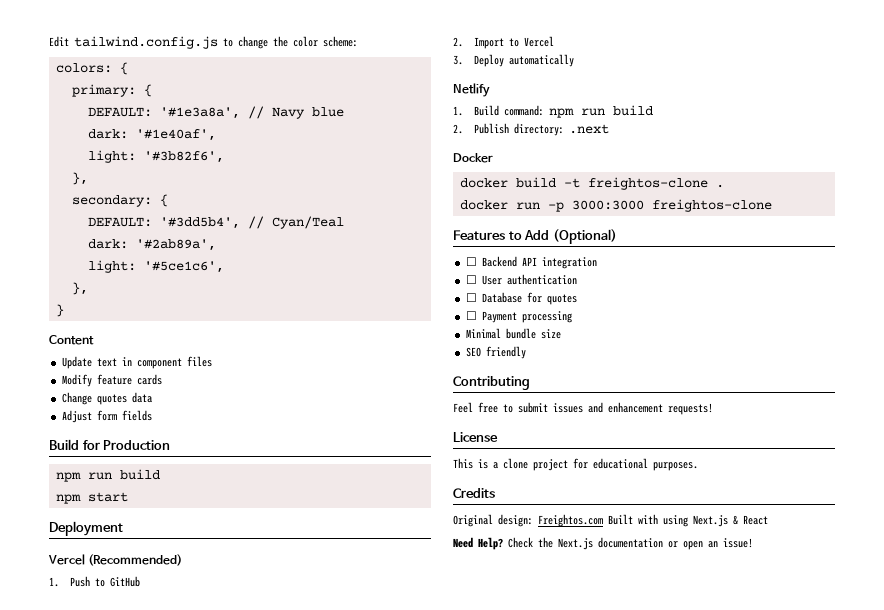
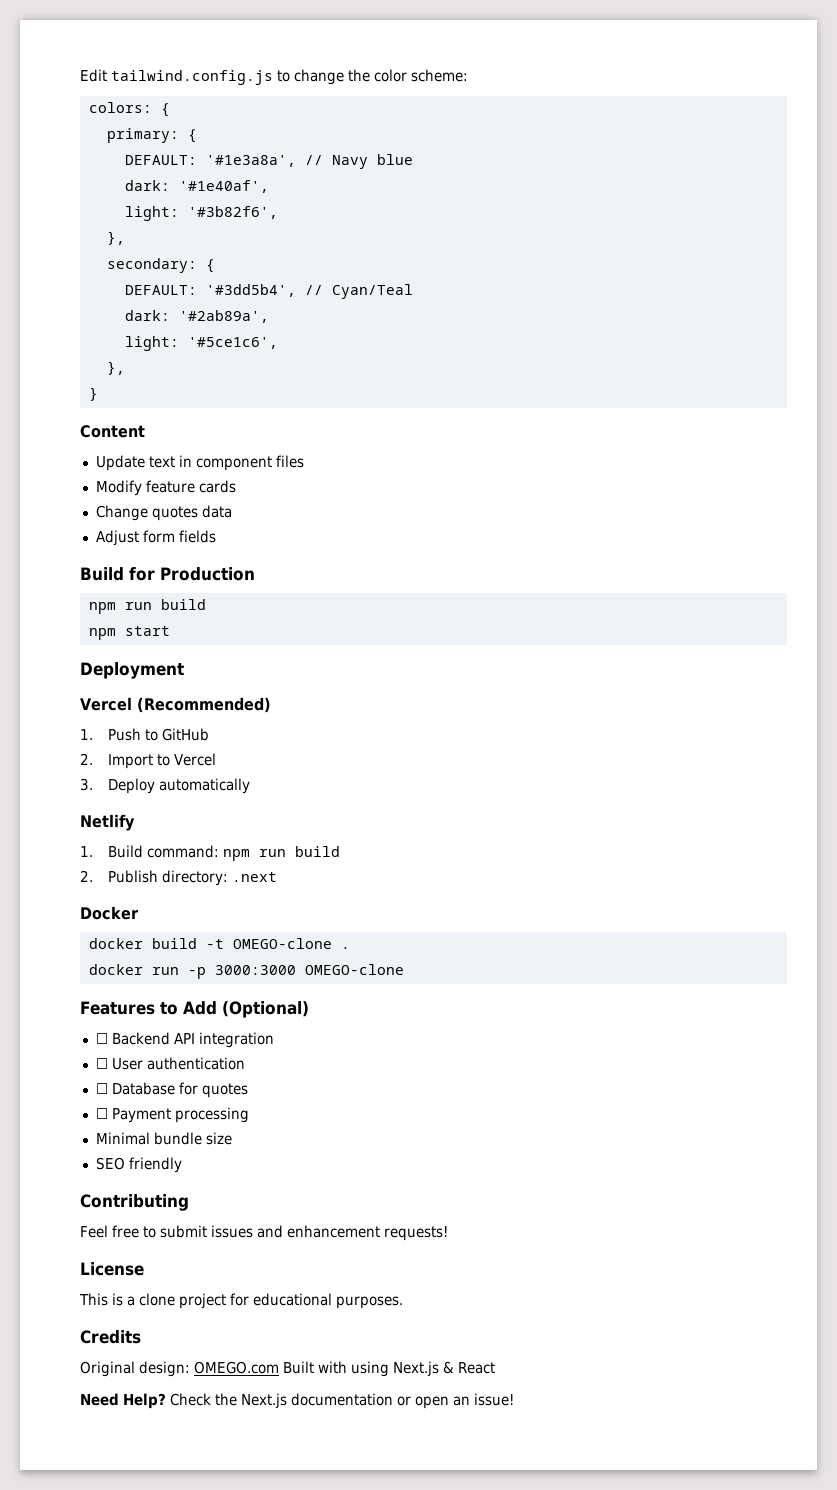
- docker build -t freightos-clone .
+ docker build -t OMEGO-clone .
- docker run -p 3000:3000 freightos-clone
+ docker run -p 3000:3000 OMEGO-clone
- Original design: Freightos.com Built with using Next.js & React
+ Original design: OMEGO.com Built with using Next.js & React

